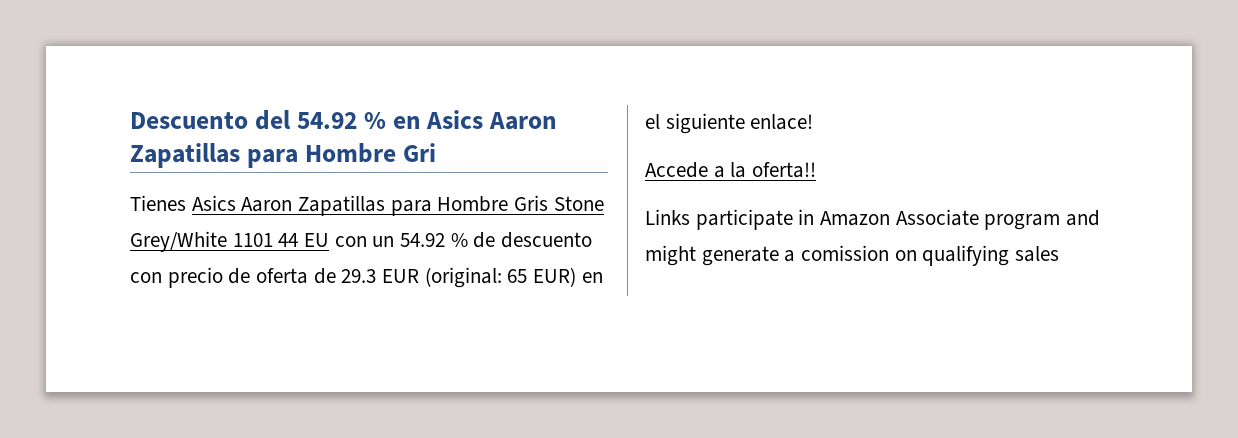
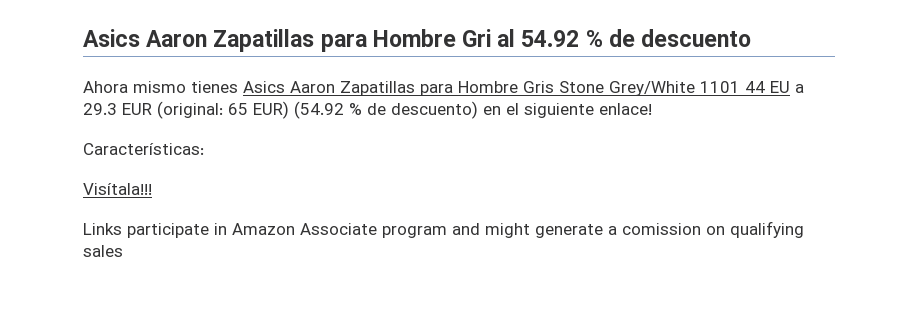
- Descuento del 54.92 % en Asics Aaron Zapatillas para Hombre Gri
- Tienes Asics Aaron Zapatillas para Hombre Gris Stone Grey/White 1101 44 EU con un 54.92 % de descuento con precio de oferta de 29.3 EUR (original: 65 EUR) en el siguiente enlace!
+ Asics Aaron Zapatillas para Hombre Gri al 54.92 % de descuento
+ Ahora mismo tienes Asics Aaron Zapatillas para Hombre Gris Stone Grey/White 1101 44 EU a 29.3 EUR (original: 65 EUR) (54.92 % de descuento) en el siguiente enlace!
- Accede a la oferta!!
+ Características:
+ Visítala!!!

